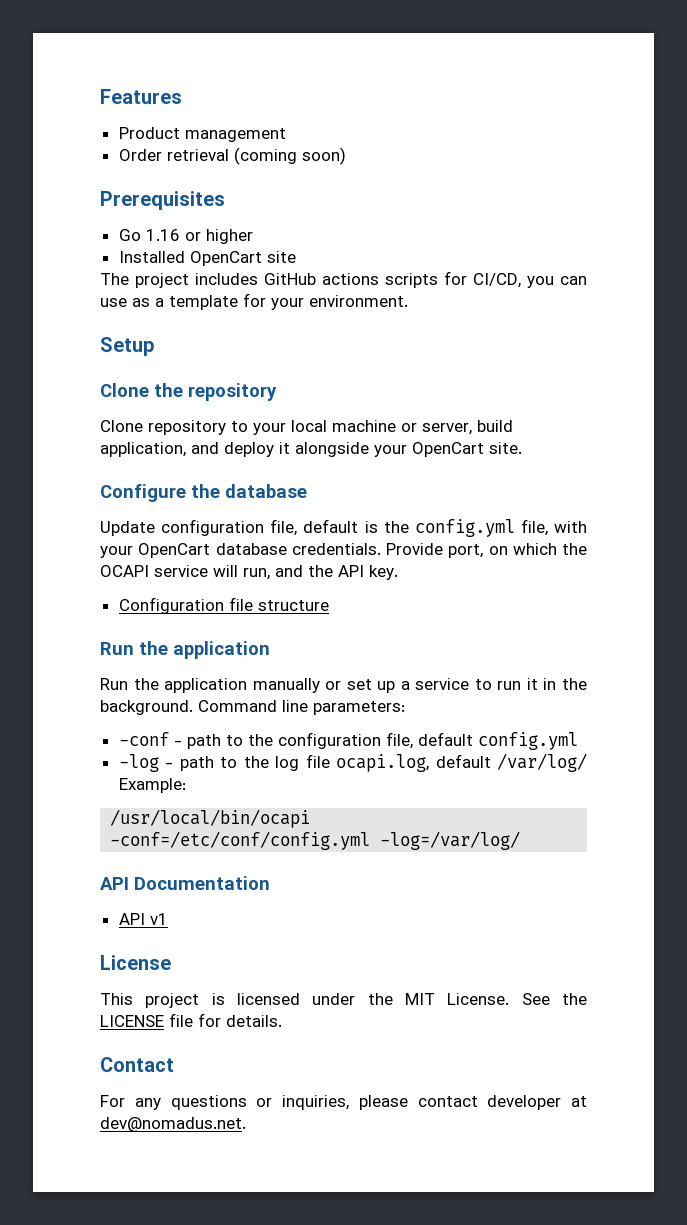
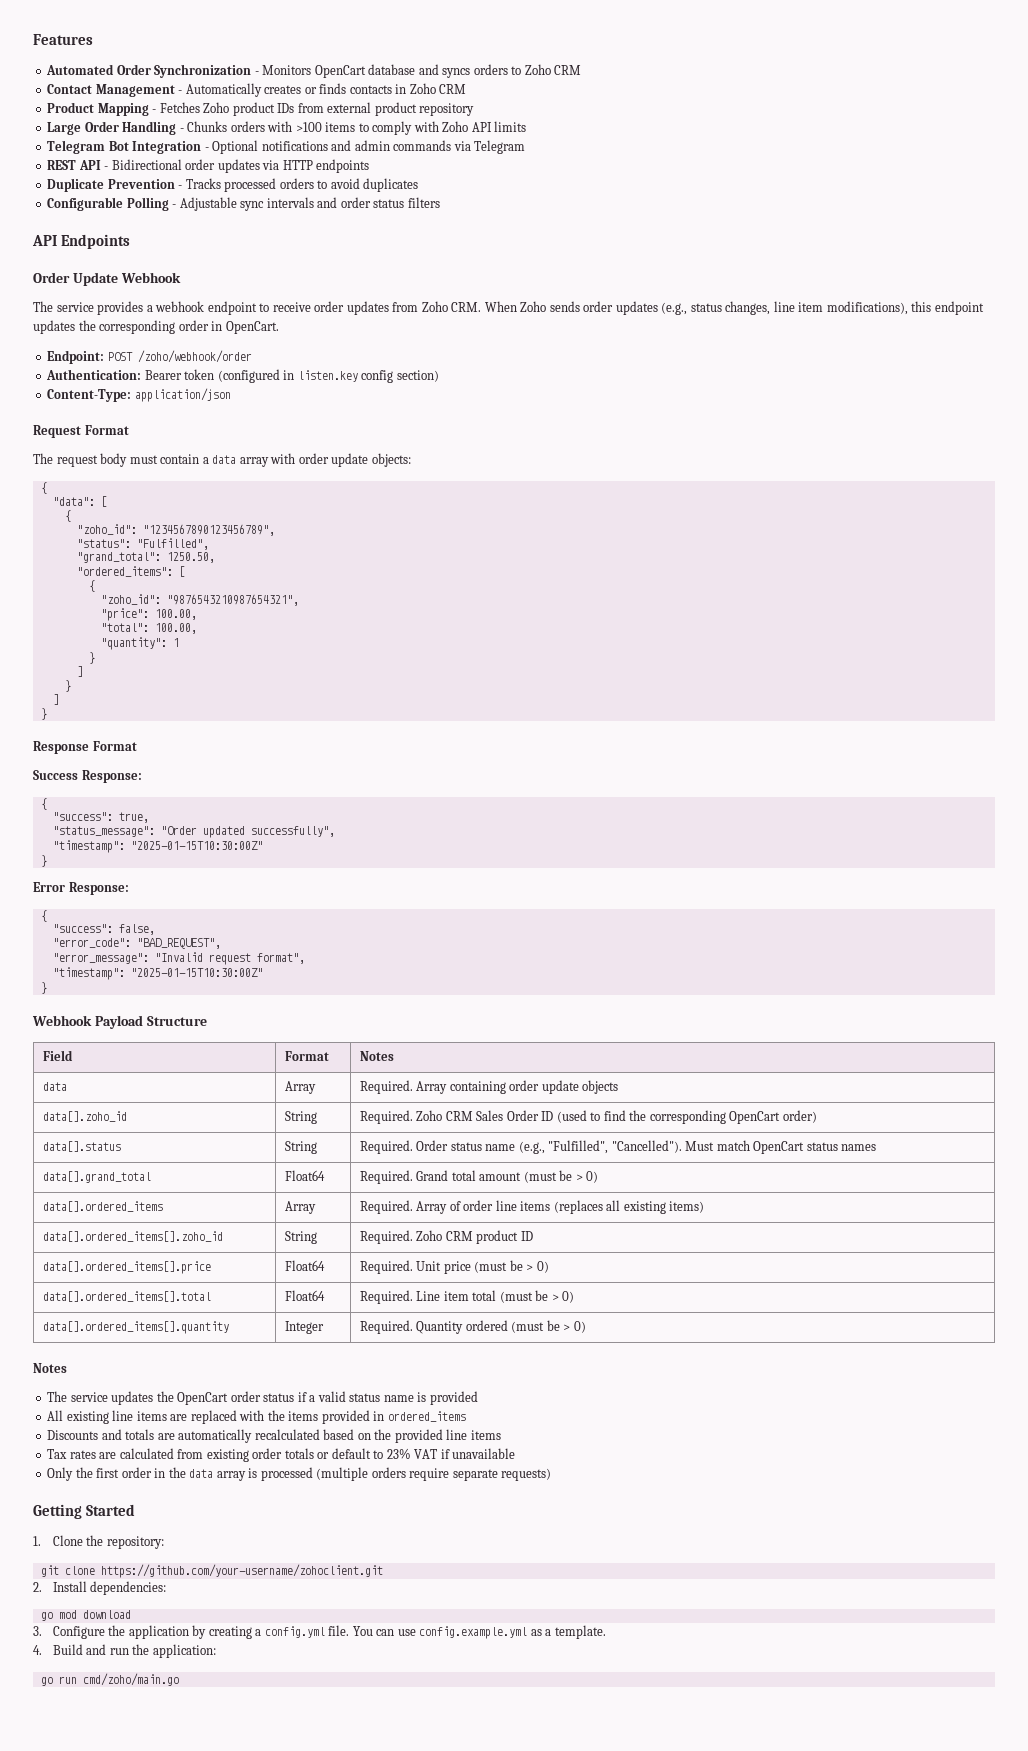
- Product management
- Order retrieval (coming soon)
- Prerequisites
- Go 1.16 or higher
- Installed OpenCart site
- The project includes GitHub actions scripts for CI/CD, you can use as a template for your environment.
- Setup
- Clone the repository
- Clone repository to your local machine or server, build application, and deploy it alongside your OpenCart site.
- Configure the database
- Update configuration file, default is the config.yml file, with your OpenCart database credentials. Provide port, on which the OCAPI service will run, and the API key.
- Configuration file structure
- Run the application
- Run the application manually or set up a service to run it in the background. Command line parameters:
- -conf - path to the configuration file, default config.yml
- -log - path to the log file ocapi.log, default /var/log/ Example:
- /usr/local/bin/ocapi -conf=/etc/conf/config.yml -log=/var/log/
- API Documentation
- API v1
- License
- This project is licensed under the MIT License. See the LICENSE file for details.
- Contact
- For any questions or inquiries, please contact developer at dev@nomadus.net.
+ Automated Order Synchronization - Monitors OpenCart database and syncs orders to Zoho CRM
+ Contact Management - Automatically creates or finds contacts in Zoho CRM
+ Product Mapping - Fetches Zoho product IDs from external product repository
+ Large Order Handling - Chunks orders with >100 items to comply with Zoho API limits
+ Telegram Bot Integration - Optional notifications and admin commands via Telegram
+ REST API - Bidirectional order updates via HTTP endpoints
+ Duplicate Prevention - Tracks processed orders to avoid duplicates
+ Configurable Polling - Adjustable sync intervals and order status filters
+ API Endpoints
+ Order Update Webhook
+ The service provides a webhook endpoint to receive order updates from Zoho CRM. When Zoho sends order updates (e.g., status changes, line item modifications), this endpoint updates the corresponding order in OpenCart.
+ Endpoint: POST /zoho/webhook/order
+ Authentication: Bearer token (configured in listen.key config section)
+ Content-Type: application/json
+ Request Format
+ The request body must contain a data array with order update objects:
+ {
+ "data": [
+ {
+ "zoho_id": "1234567890123456789",
+ "status": "Fulfilled",
+ "grand_total": 1250.50,
+ "ordered_items": [
+ {
+ "zoho_id": "9876543210987654321",
+ "price": 100.00,
+ "total": 100.00,
+ "quantity": 1
+ }
+ ]
+ }
+ ]
+ }
+ Response Format
+ Success Response:
+ {
+ "success": true,
+ "status_message": "Order updated successfully",
+ "timestamp": "2025-01-15T10:30:00Z"
+ }
+ Error Response:
+ {
+ "success": false,
+ "error_code": "BAD_REQUEST",
+ "error_message": "Invalid request format",
+ "timestamp": "2025-01-15T10:30:00Z"
+ }
+ Webhook Payload Structure
+ Field | Format | Notes
+ data | Array | Required. Array containing order update objects
+ data[].zoho_id | String | Required. Zoho CRM Sales Order ID (used to find the corresponding OpenCart order)
+ data[].status | String | Required. Order status name (e.g., "Fulfilled", "Cancelled"). Must match OpenCart status names
+ data[].grand_total | Float64 | Required. Grand total amount (must be > 0)
+ data[].ordered_items | Array | Required. Array of order line items (replaces all existing items)
+ data[].ordered_items[].zoho_id | String | Required. Zoho CRM product ID
+ data[].ordered_items[].price | Float64 | Required. Unit price (must be > 0)
+ data[].ordered_items[].total | Float64 | Required. Line item total (must be > 0)
+ data[].ordered_items[].quantity | Integer | Required. Quantity ordered (must be > 0)
+ Notes
+ The service updates the OpenCart order status if a valid status name is provided
+ All existing line items are replaced with the items provided in ordered_items
+ Discounts and totals are automatically recalculated based on the provided line items
+ Tax rates are calculated from existing order totals or default to 23% VAT if unavailable
+ Only the first order in the data array is processed (multiple orders require separate requests)
+ Getting Started
+ 1. Clone the repository:
+ git clone https://github.com/your-username/zohoclient.git
+ 2. Install dependencies:
+ go mod download
+ 3. Configure the application by creating a config.yml file. You can use config.example.yml as a template.
+ 4. Build and run the application:
+ go run cmd/zoho/main.go

